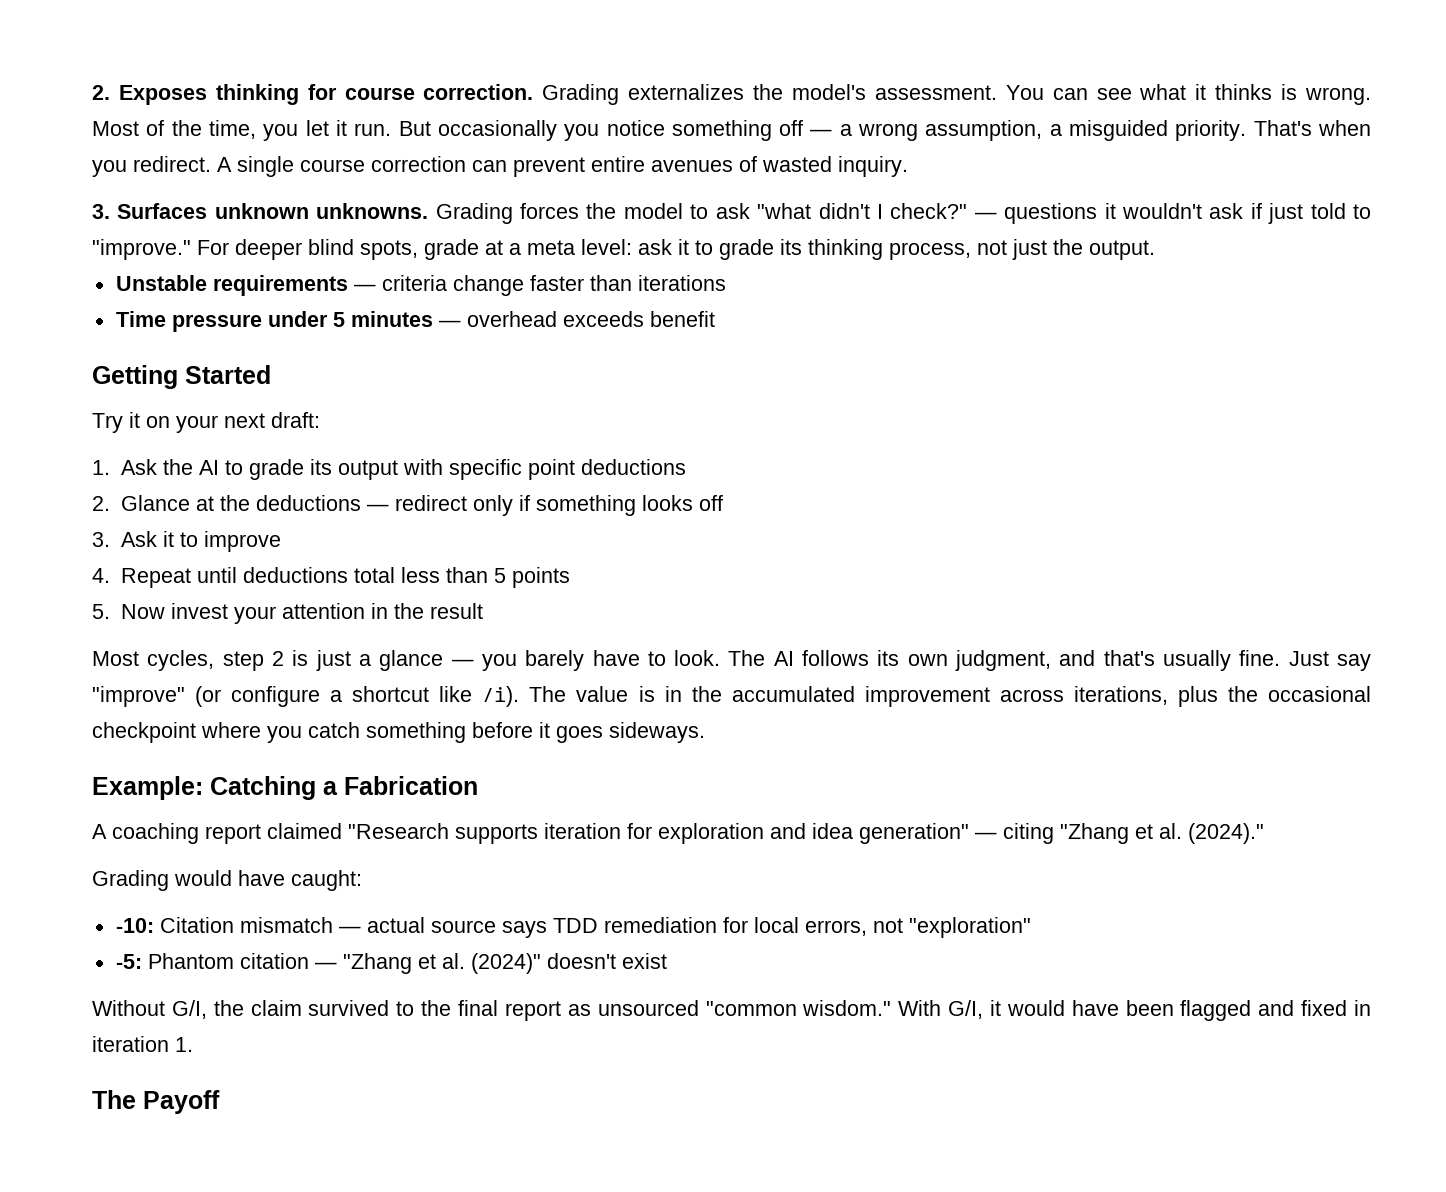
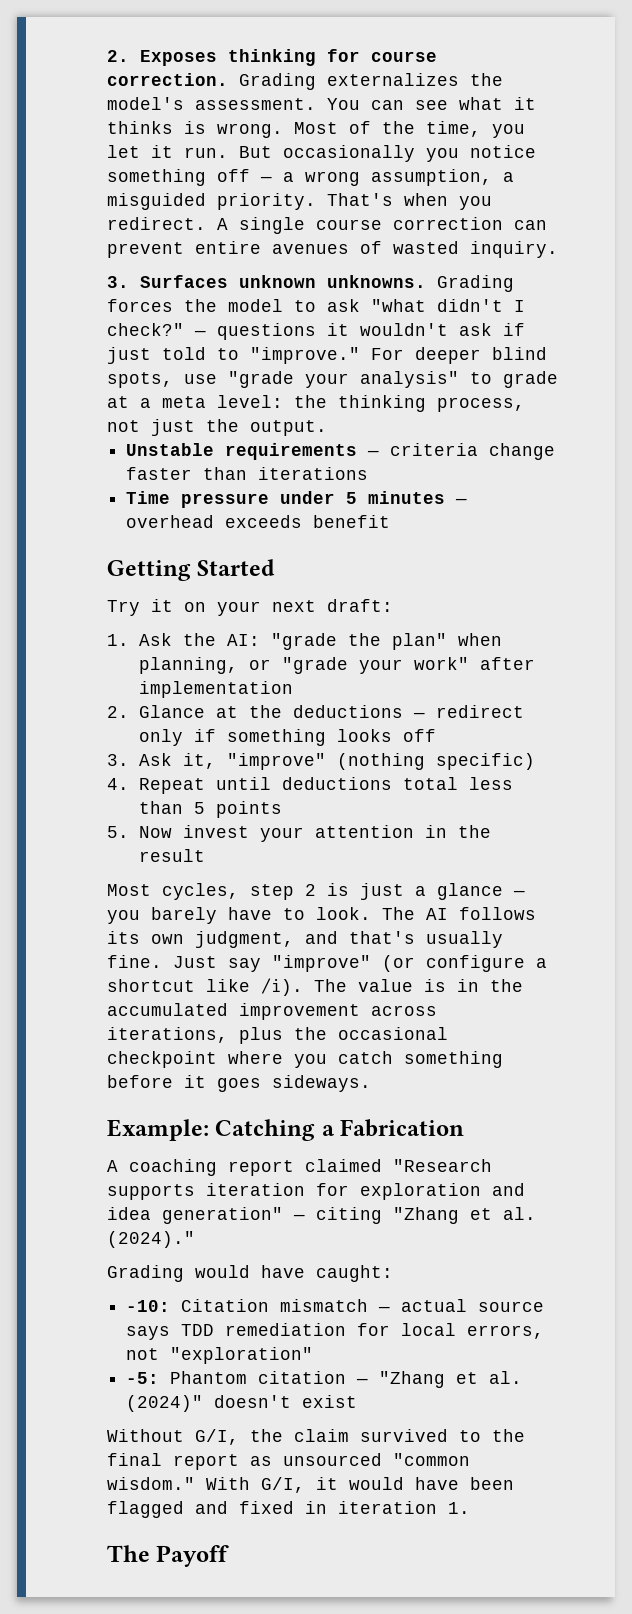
- For deeper blind spots, grade at a meta level: ask it to grade its thinking process, not just the output.
+ For deeper blind spots, use "grade your analysis" to grade at a meta level: the thinking process, not just the output.
- 1. Ask the AI to grade its output with specific point deductions
+ 1. Ask the AI: "grade the plan" when planning, or "grade your work" after implementation
- 3. Ask it to improve
+ 3. Ask it, "improve" (nothing specific)

